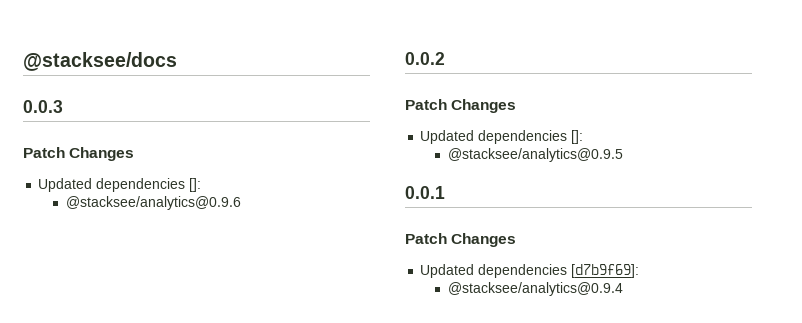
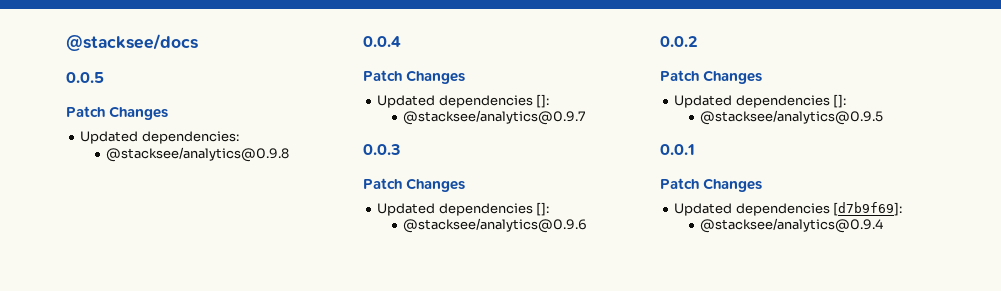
+ 0.0.5
+ Patch Changes
+ Updated dependencies:
+ @stacksee/analytics@0.9.8
+ 0.0.4
+ Patch Changes
+ Updated dependencies []:
+ @stacksee/analytics@0.9.7

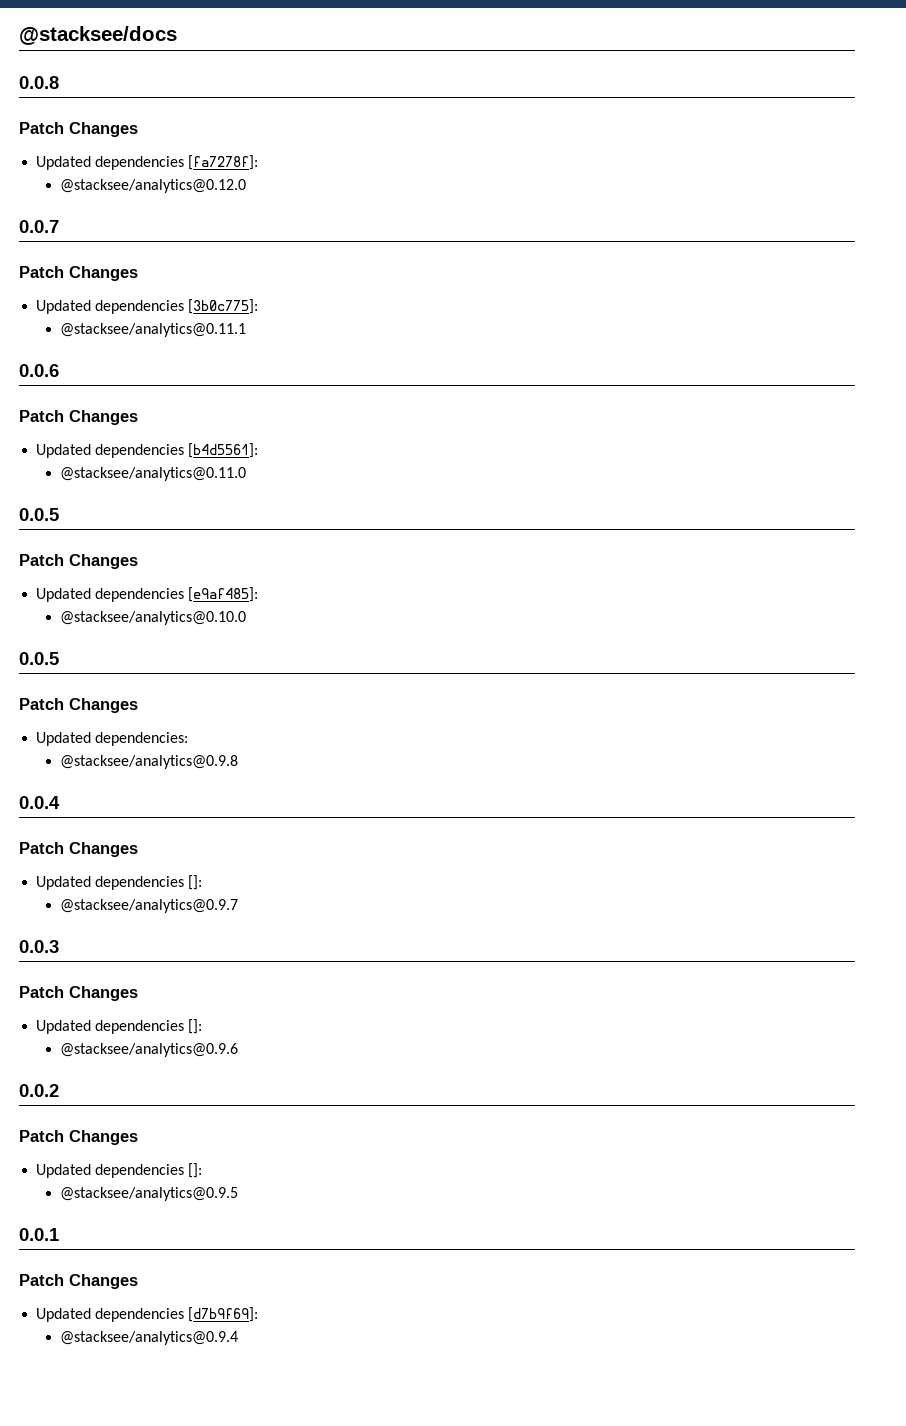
+ 0.0.8
+ Patch Changes
+ Updated dependencies [fa7278f]:
+ @stacksee/analytics@0.12.0
+ 0.0.7
+ Patch Changes
+ Updated dependencies [3b0c775]:
+ @stacksee/analytics@0.11.1
+ 0.0.6
+ Patch Changes
+ Updated dependencies [b4d5561]:
+ @stacksee/analytics@0.11.0
+ 0.0.5
+ Patch Changes
+ Updated dependencies [e9af485]:
+ @stacksee/analytics@0.10.0

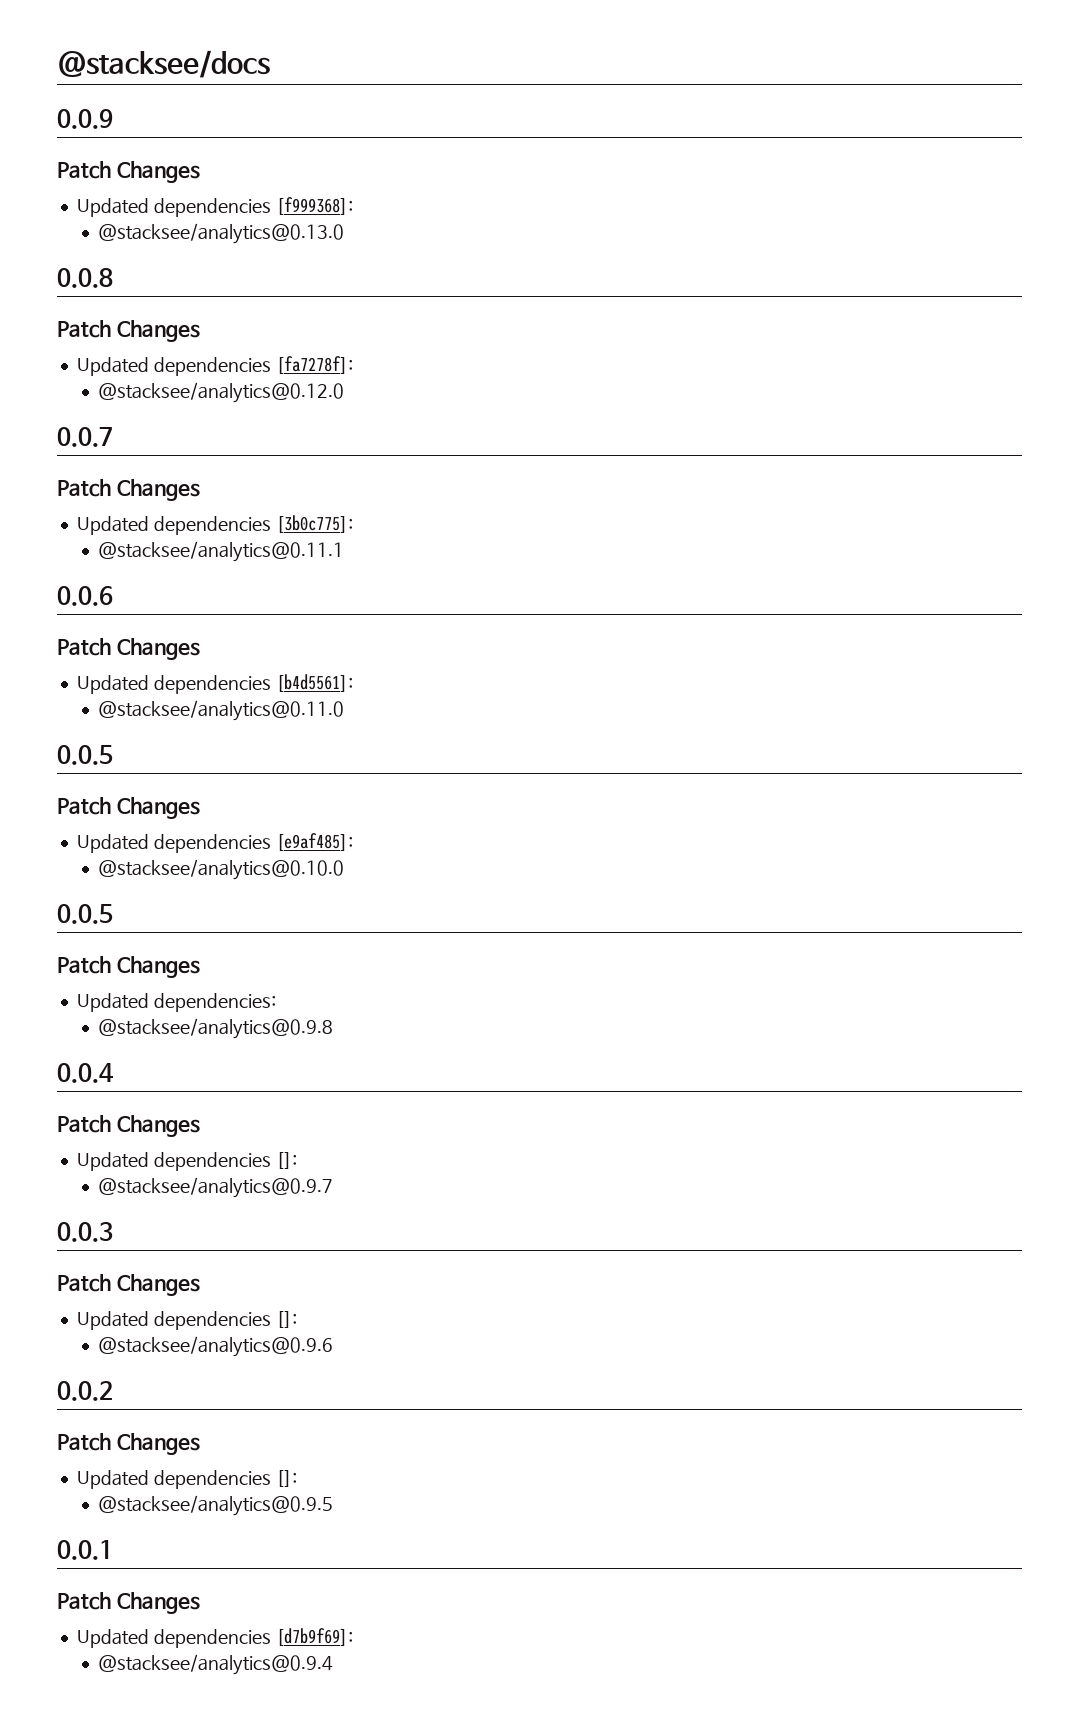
+ 0.0.9
+ Patch Changes
+ Updated dependencies [f999368]:
+ @stacksee/analytics@0.13.0

